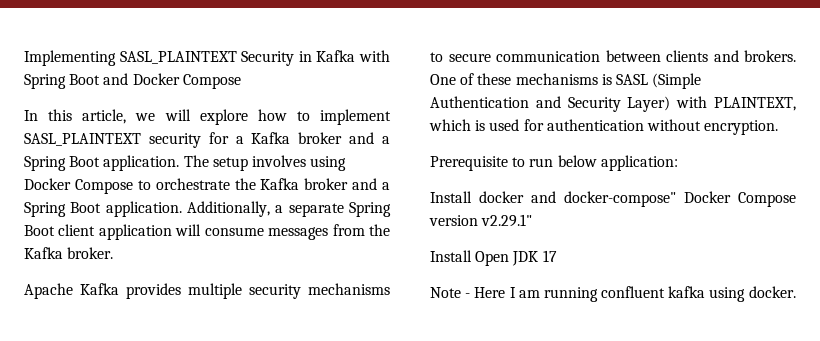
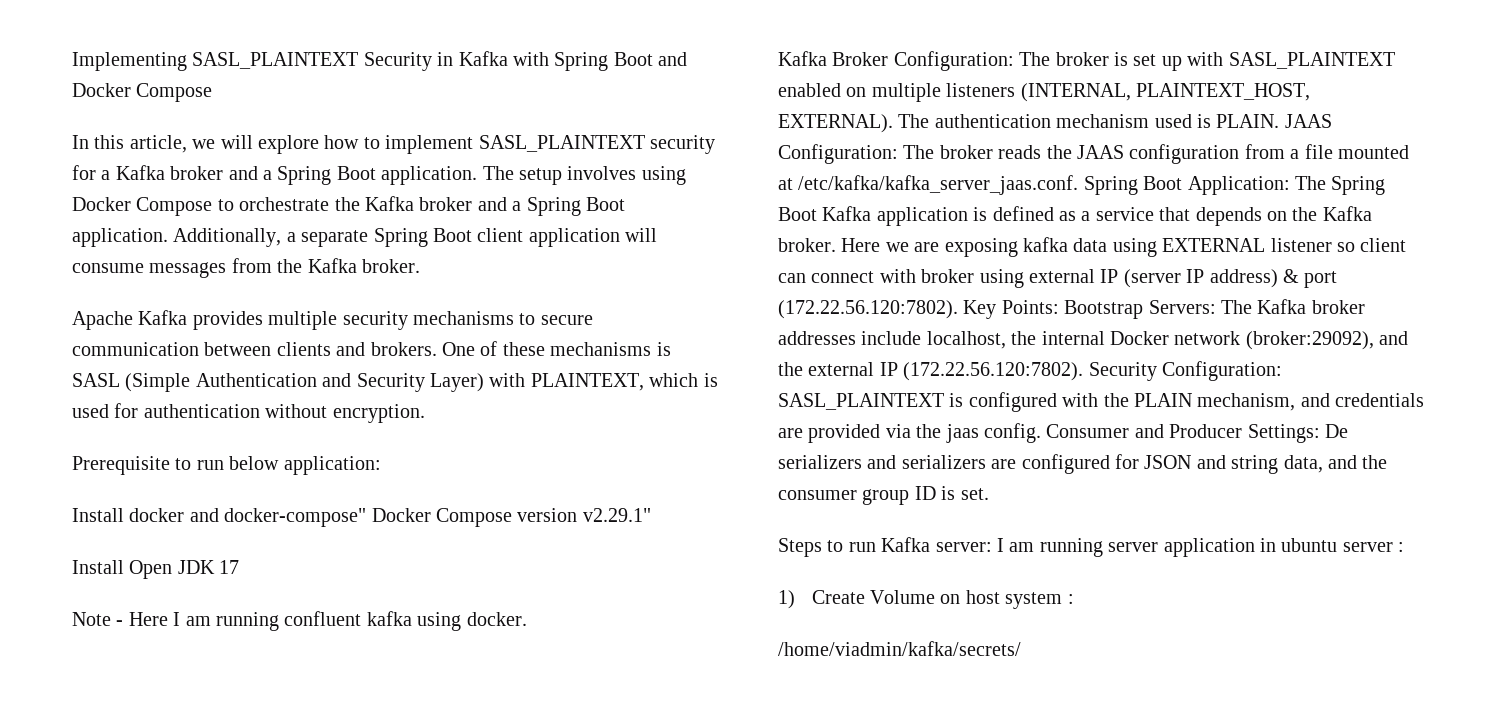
+ Kafka Broker Configuration: The broker is set up with SASL_PLAINTEXT enabled on multiple listeners (INTERNAL, PLAINTEXT_HOST, EXTERNAL). The authentication mechanism used is PLAIN. JAAS Configuration: The broker reads the JAAS configuration from a file mounted at /etc/kafka/kafka_server_jaas.conf. Spring Boot Application: The Spring Boot Kafka application is defined as a service that depends on the Kafka broker. Here we are exposing kafka data using EXTERNAL listener so client can connect with broker using external IP (server IP address) & port (172.22.56.120:7802). Key Points: Bootstrap Servers: The Kafka broker addresses include localhost, the internal Docker network (broker:29092), and the external IP (172.22.56.120:7802). Security Configuration: SASL_PLAINTEXT is configured with the PLAIN mechanism, and credentials are provided via the jaas config. Consumer and Producer Settings: De serializers and serializers are configured for JSON and string data, and the consumer group ID is set.
+ Steps to run Kafka server: I am running server application in ubuntu server :
+ 1) Create Volume on host system :
+ /home/viadmin/kafka/secrets/

